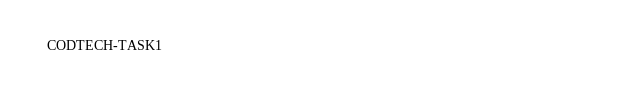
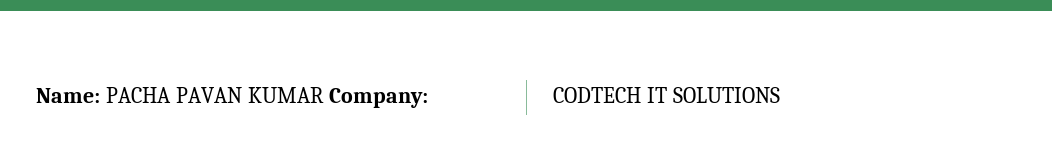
- CODTECH-TASK1
+ Name: PACHA PAVAN KUMAR Company: CODTECH IT SOLUTIONS

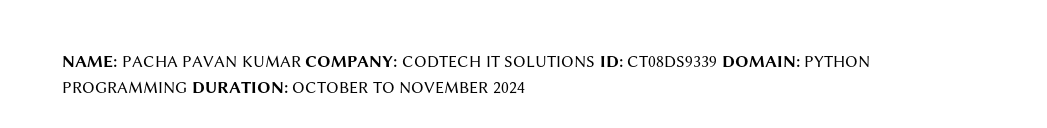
- Name: PACHA PAVAN KUMAR Company: CODTECH IT SOLUTIONS
+ NAME: PACHA PAVAN KUMAR COMPANY: CODTECH IT SOLUTIONS ID: CT08DS9339 DOMAIN: PYTHON PROGRAMMING DURATION: OCTOBER TO NOVEMBER 2024

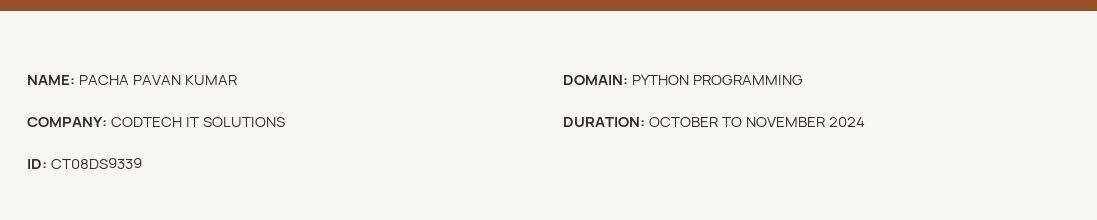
- NAME: PACHA PAVAN KUMAR COMPANY: CODTECH IT SOLUTIONS ID: CT08DS9339 DOMAIN: PYTHON PROGRAMMING DURATION: OCTOBER TO NOVEMBER 2024
+ NAME: PACHA PAVAN KUMAR
+ COMPANY: CODTECH IT SOLUTIONS
+ ID: CT08DS9339
+ DOMAIN: PYTHON PROGRAMMING
+ DURATION: OCTOBER TO NOVEMBER 2024

